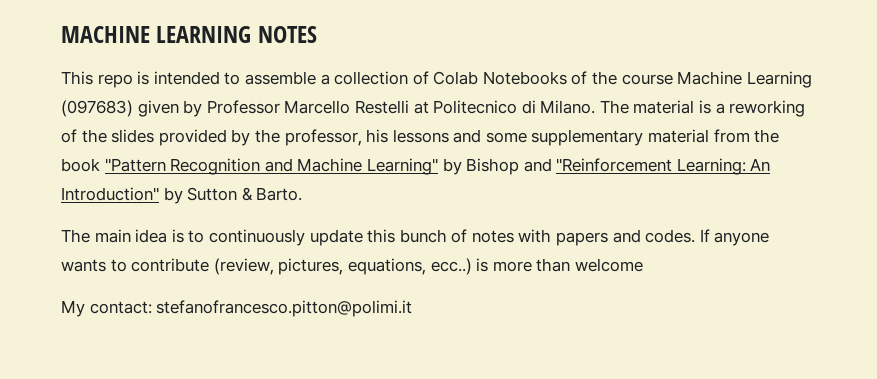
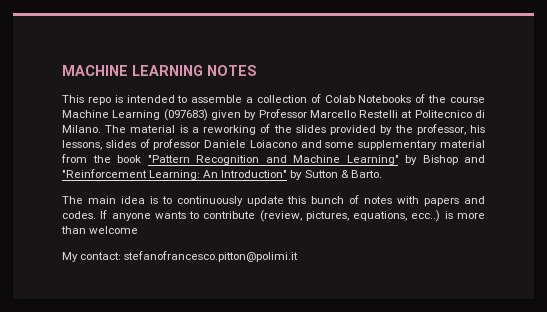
- The material is a reworking of the slides provided by the professor, his lessons and some supplementary material from the book "Pattern Recognition and Machine Learning" by Bishop and "Reinforcement Learning: An Introduction" by Sutton & Barto.
+ The material is a reworking of the slides provided by the professor, his lessons, slides of professor Daniele Loiacono and some supplementary material from the book "Pattern Recognition and Machine Learning" by Bishop and "Reinforcement Learning: An Introduction" by Sutton & Barto.

